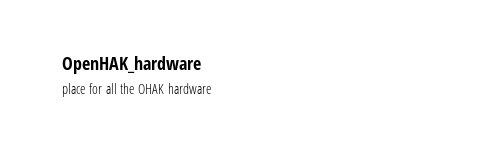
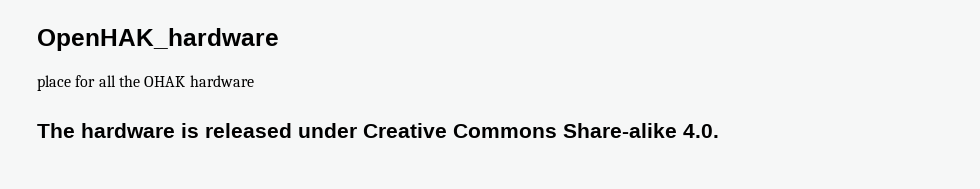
+ The hardware is released under Creative Commons Share-alike 4.0.

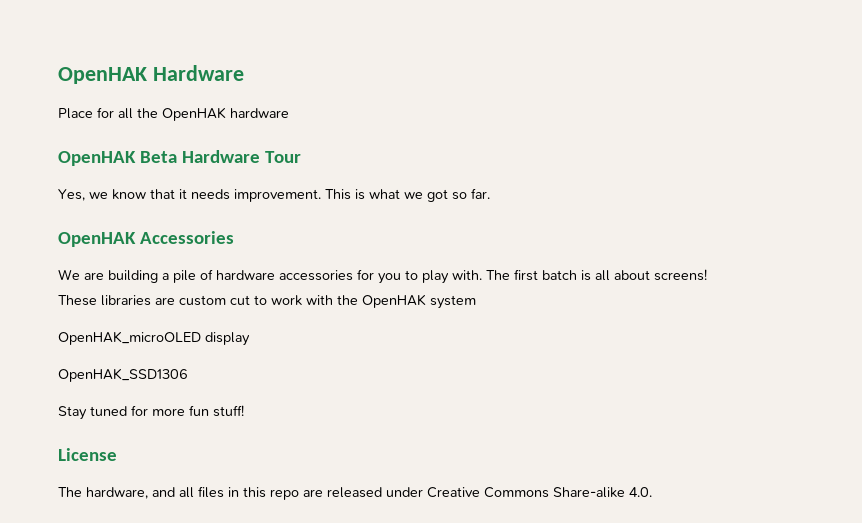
- OpenHAK_hardware
- place for all the OHAK hardware
+ OpenHAK Hardware
+ Place for all the OpenHAK hardware
- The hardware is released under Creative Commons Share-alike 4.0.
+ OpenHAK Beta Hardware Tour
+ Yes, we know that it needs improvement. This is what we got so far.
+ OpenHAK Accessories
+ We are building a pile of hardware accessories for you to play with. The first batch is all about screens!
+ These libraries are custom cut to work with the OpenHAK system
+ OpenHAK_microOLED display
+ OpenHAK_SSD1306
+ Stay tuned for more fun stuff!
+ License
+ The hardware, and all files in this repo are released under Creative Commons Share-alike 4.0.

